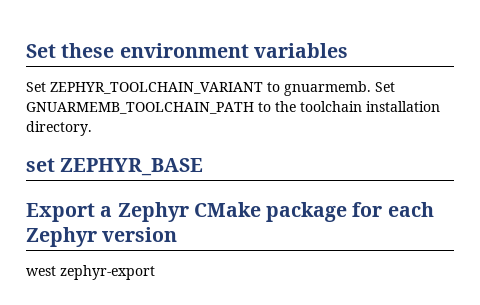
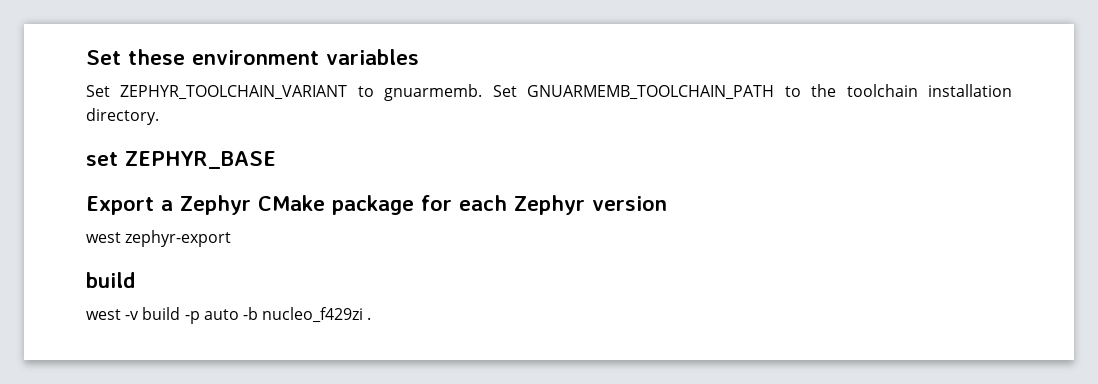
  west zephyr-export
+ build
+ west -v build -p auto -b nucleo_f429zi .

